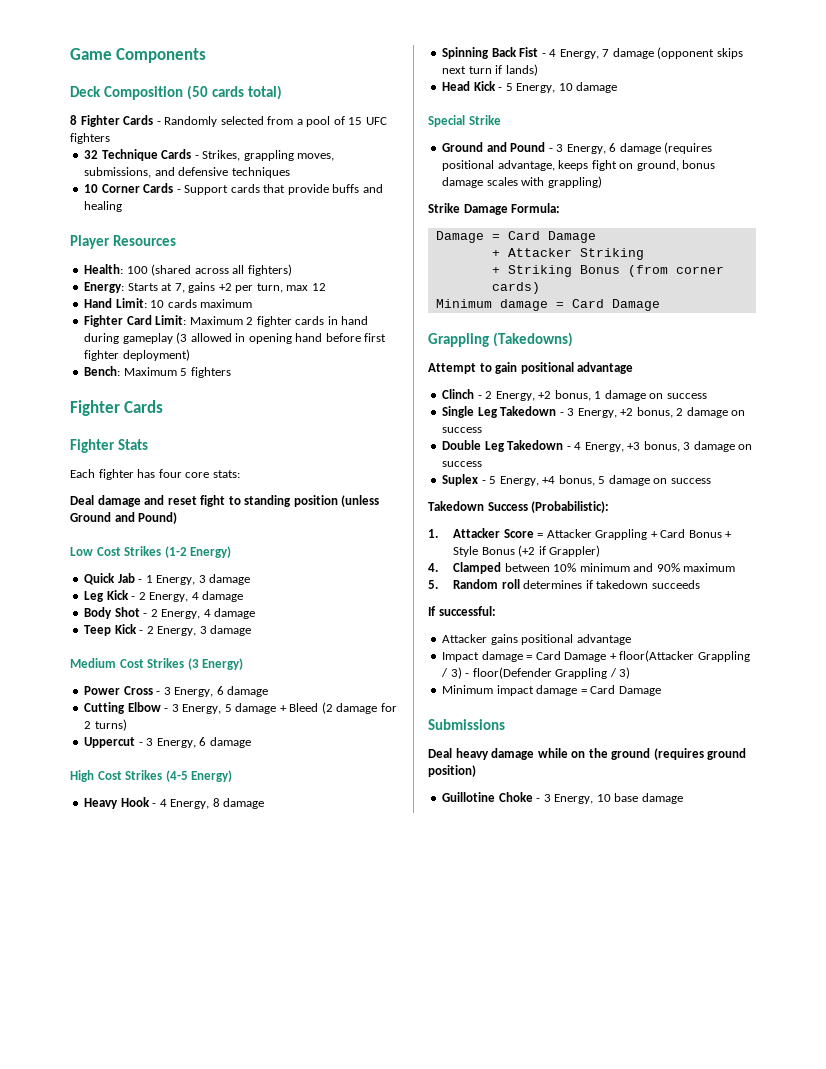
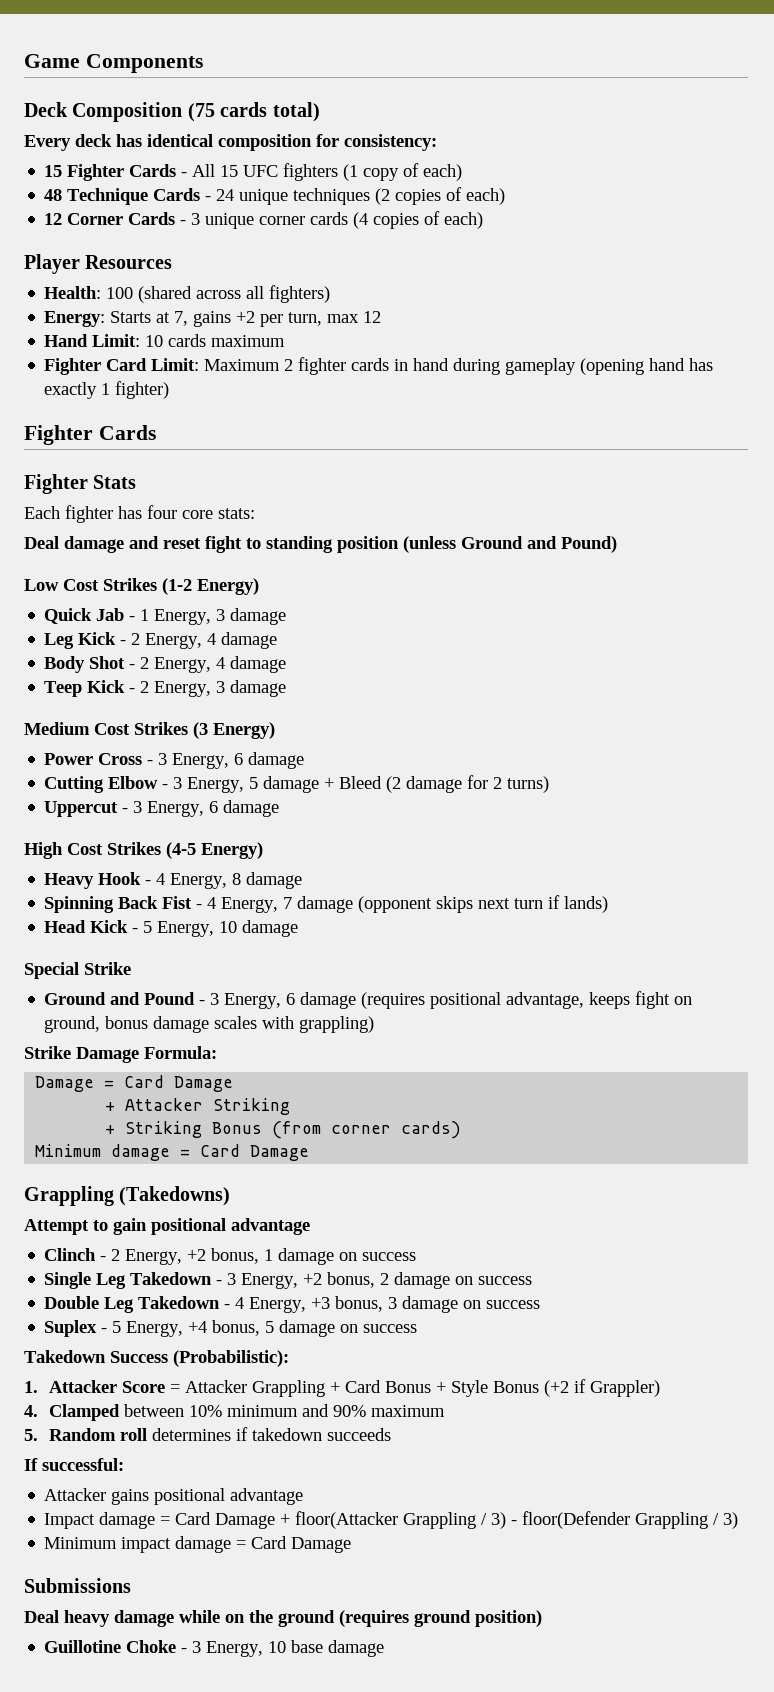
- Deck Composition (50 cards total)
+ Deck Composition (75 cards total)
- 8 Fighter Cards - Randomly selected from a pool of 15 UFC fighters
- 32 Technique Cards - Strikes, grappling moves, submissions, and defensive techniques
- 10 Corner Cards - Support cards that provide buffs and healing
+ Every deck has identical composition for consistency:
+ 15 Fighter Cards - All 15 UFC fighters (1 copy of each)
+ 48 Technique Cards - 24 unique techniques (2 copies of each)
+ 12 Corner Cards - 3 unique corner cards (4 copies of each)
- Fighter Card Limit: Maximum 2 fighter cards in hand during gameplay (3 allowed in opening hand before first fighter deployment)
- Bench: Maximum 5 fighters
+ Fighter Card Limit: Maximum 2 fighter cards in hand during gameplay (opening hand has exactly 1 fighter)

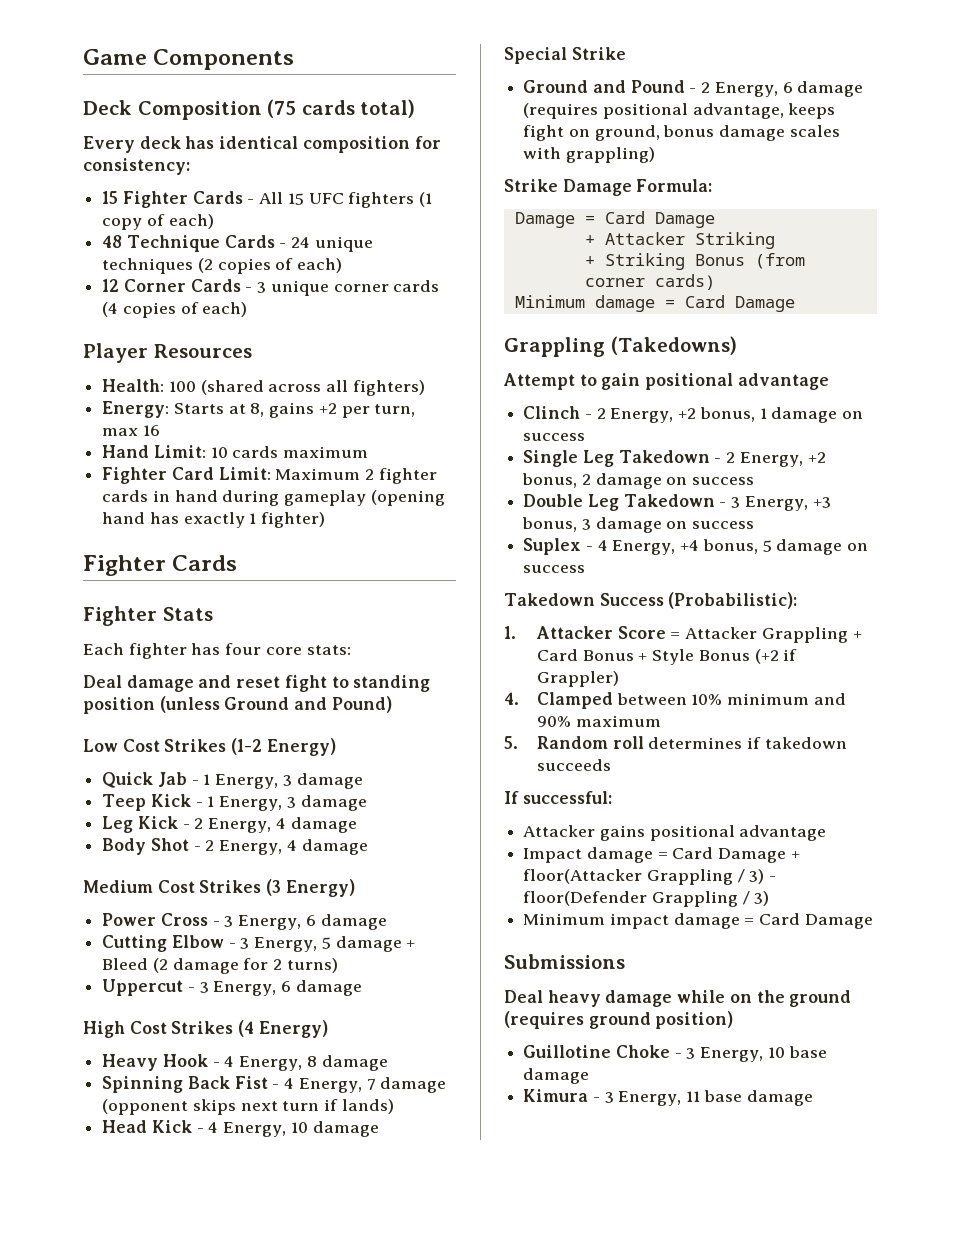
- Energy: Starts at 7, gains +2 per turn, max 12
+ Energy: Starts at 8, gains +2 per turn, max 16
+ Teep Kick - 1 Energy, 3 damage
- Teep Kick - 2 Energy, 3 damage
- High Cost Strikes (4-5 Energy)
+ High Cost Strikes (4 Energy)
- Head Kick - 5 Energy, 10 damage
+ Head Kick - 4 Energy, 10 damage
- Ground and Pound - 3 Energy, 6 damage (requires positional advantage, keeps fight on ground, bonus damage scales with grappling)
+ Ground and Pound - 2 Energy, 6 damage (requires positional advantage, keeps fight on ground, bonus damage scales with grappling)
- Single Leg Takedown - 3 Energy, +2 bonus, 2 damage on success
+ Single Leg Takedown - 2 Energy, +2 bonus, 2 damage on success
- Double Leg Takedown - 4 Energy, +3 bonus, 3 damage on success
+ Double Leg Takedown - 3 Energy, +3 bonus, 3 damage on success
- Suplex - 5 Energy, +4 bonus, 5 damage on success
+ Suplex - 4 Energy, +4 bonus, 5 damage on success
+ Kimura - 3 Energy, 11 base damage

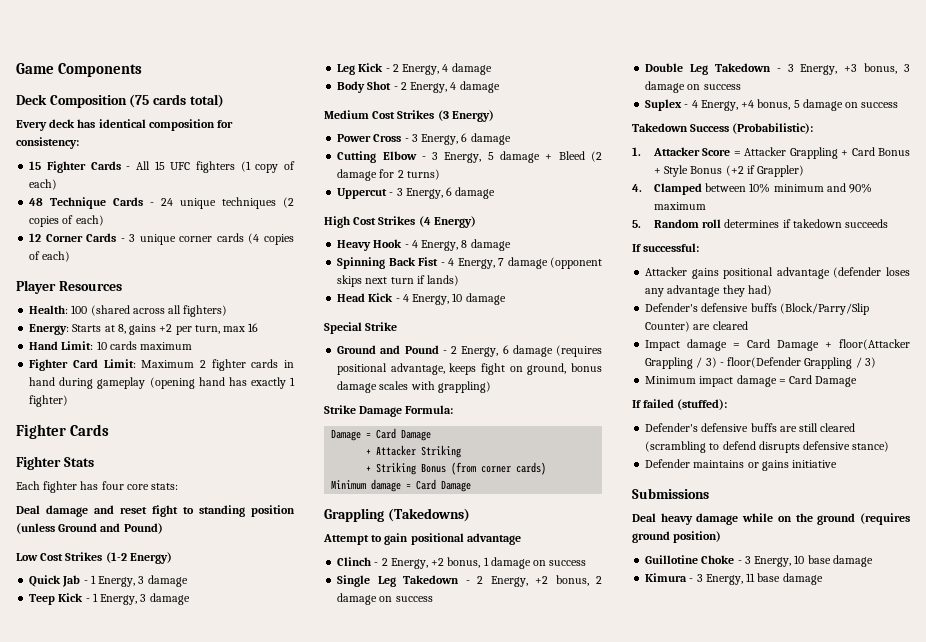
- Attacker gains positional advantage
+ Attacker gains positional advantage (defender loses any advantage they had)
+ Defender's defensive buffs (Block/Parry/Slip Counter) are cleared
+ If failed (stuffed):
+ Defender's defensive buffs are still cleared (scrambling to defend disrupts defensive stance)
+ Defender maintains or gains initiative

